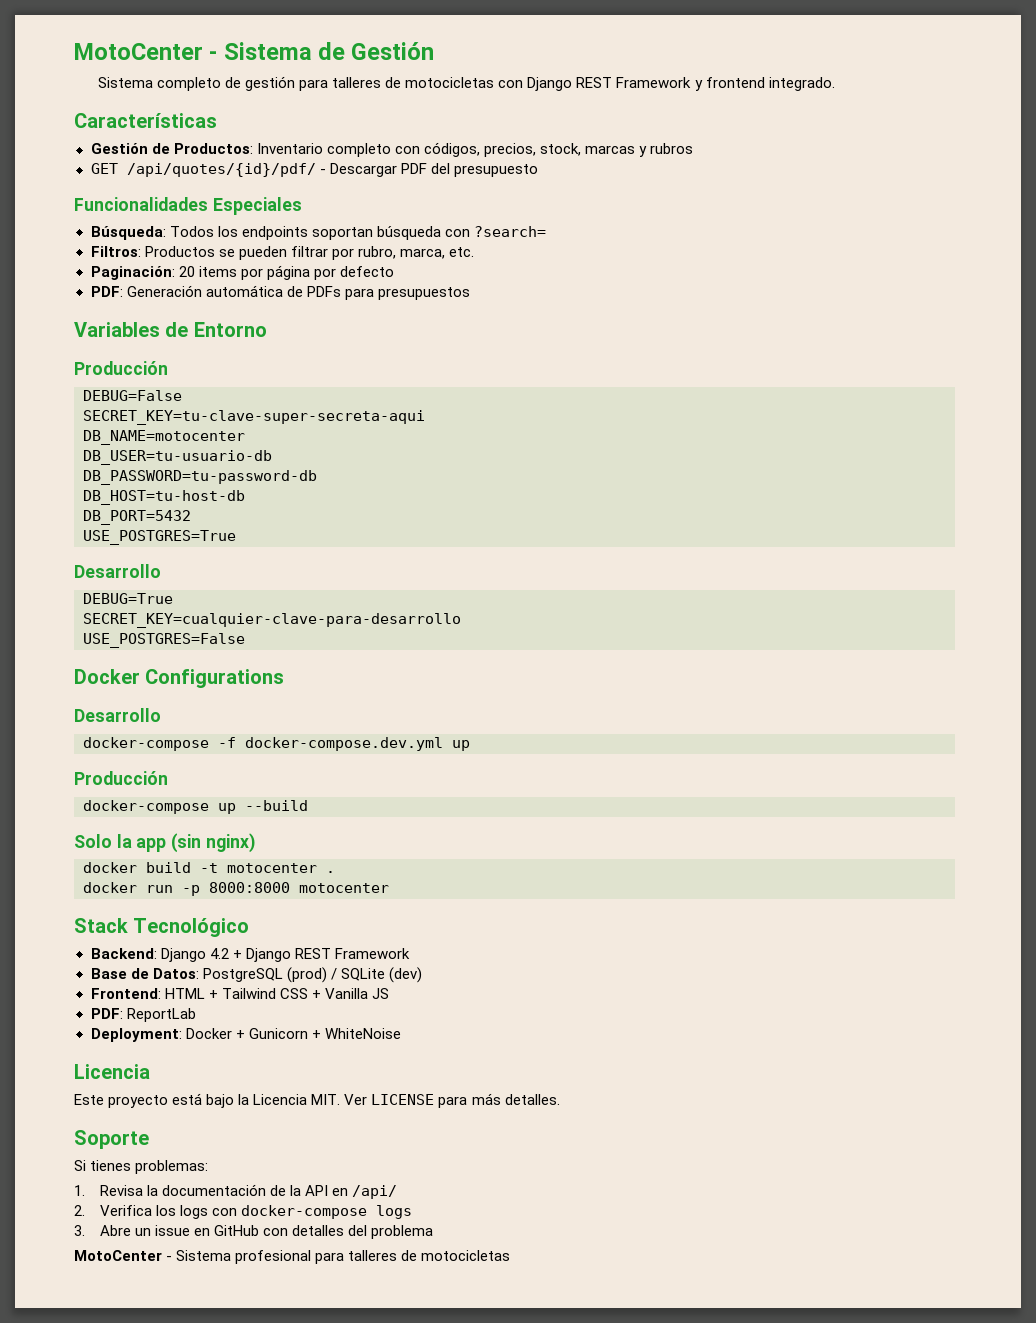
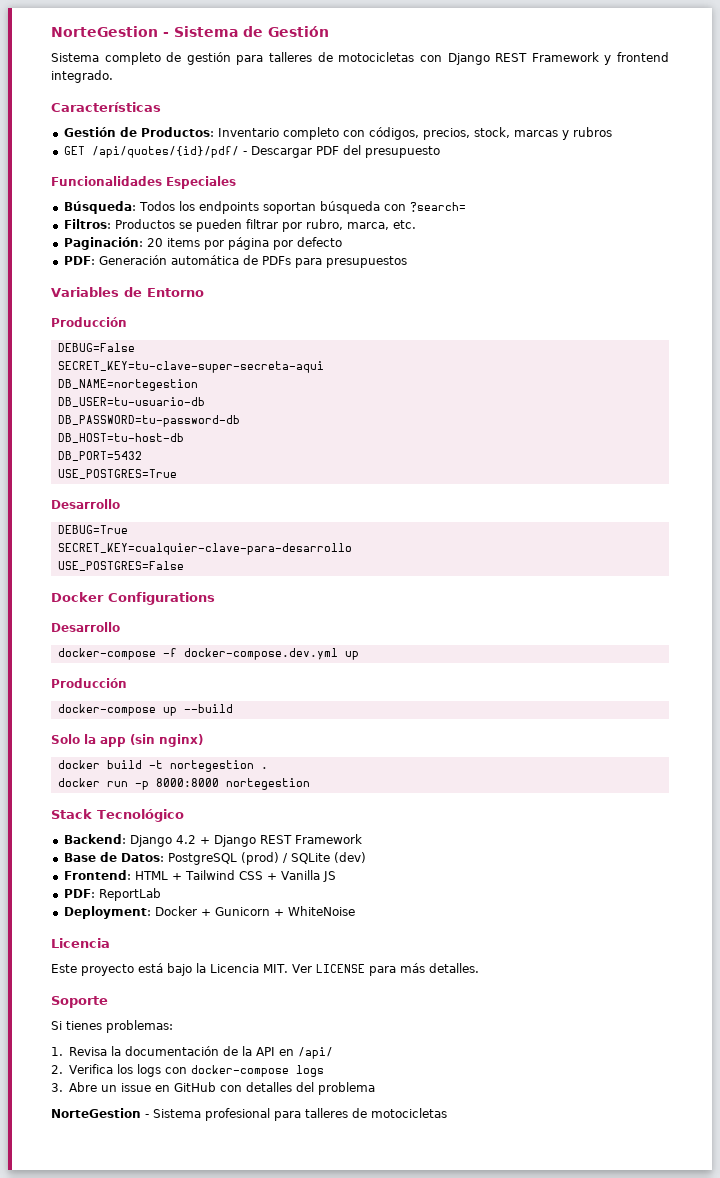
- MotoCenter - Sistema de Gestión
+ NorteGestion - Sistema de Gestión
- DB_NAME=motocenter
+ DB_NAME=nortegestion
- docker build -t motocenter .
+ docker build -t nortegestion .
- docker run -p 8000:8000 motocenter
+ docker run -p 8000:8000 nortegestion
- MotoCenter - Sistema profesional para talleres de motocicletas
+ NorteGestion - Sistema profesional para talleres de motocicletas

